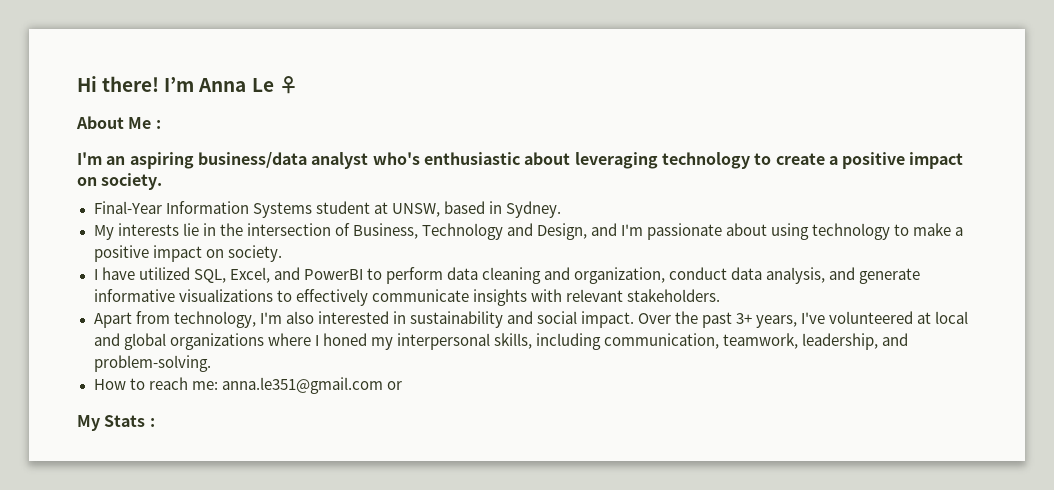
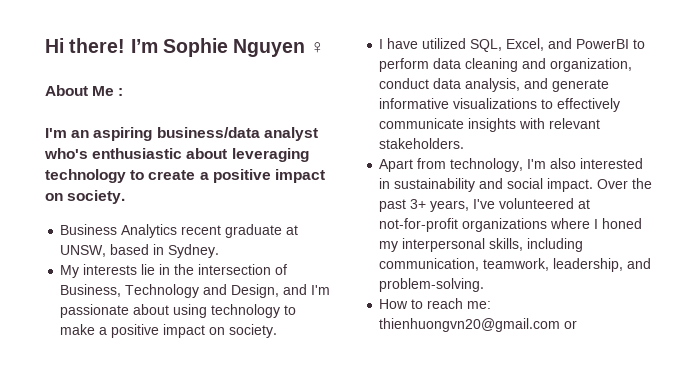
- I’m Anna Le ♀
+ I’m Sophie Nguyen ♀
- Final-Year Information Systems student at UNSW, based in Sydney.
+ Business Analytics recent graduate at UNSW, based in Sydney.
- Over the past 3+ years, I've volunteered at local and global organizations where I honed my interpersonal skills, including communication, teamwork, leadership, and problem-solving.
+ Over the past 3+ years, I've volunteered at not-for-profit organizations where I honed my interpersonal skills, including communication, teamwork, leadership, and problem-solving.
- How to reach me: anna.le351@gmail.com or
+ How to reach me: thienhuongvn20@gmail.com or
- My Stats :

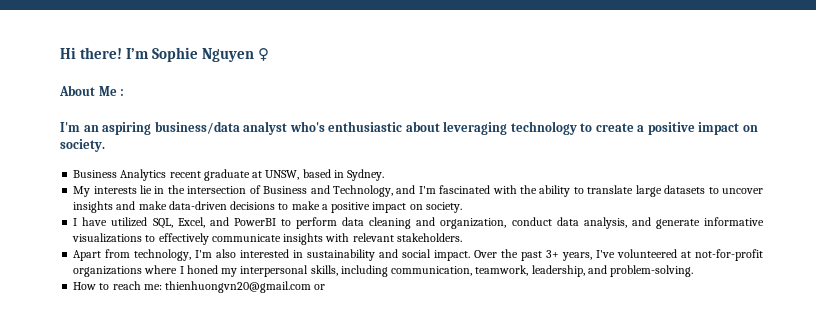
- My interests lie in the intersection of Business, Technology and Design, and I'm passionate about using technology to make a positive impact on society.
+ My interests lie in the intersection of Business and Technology, and I'm fascinated with the ability to translate large datasets to uncover insights and make data-driven decisions to make a positive impact on society.

